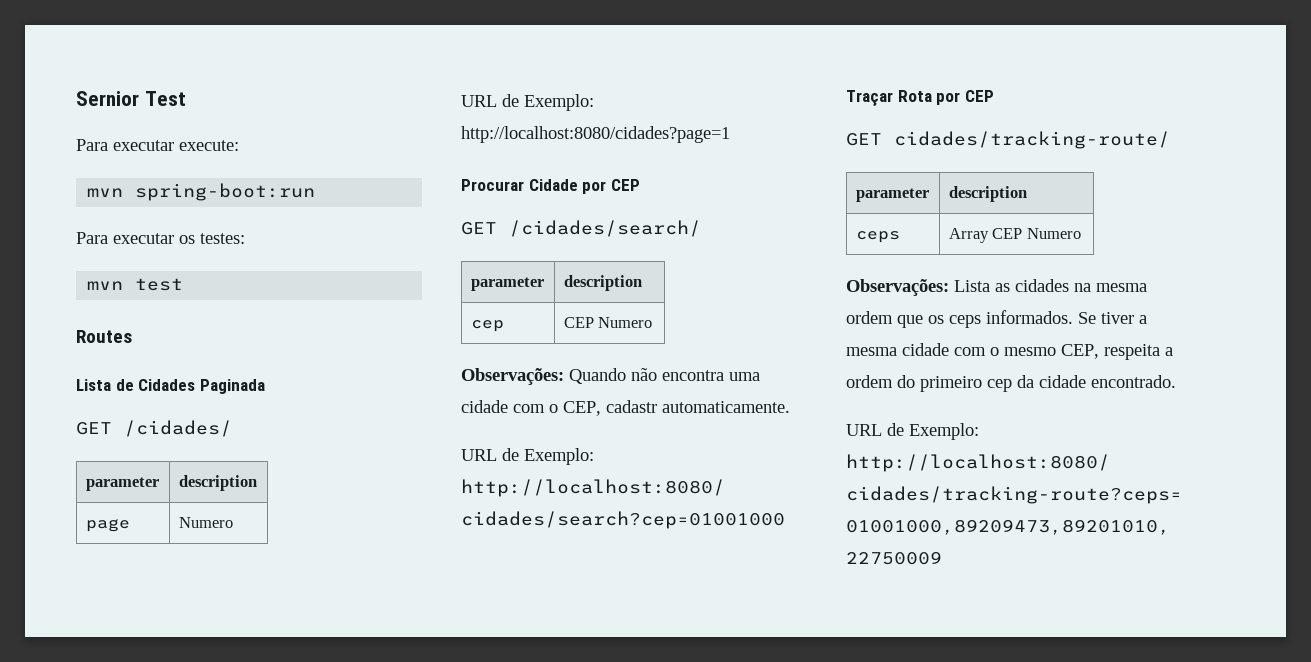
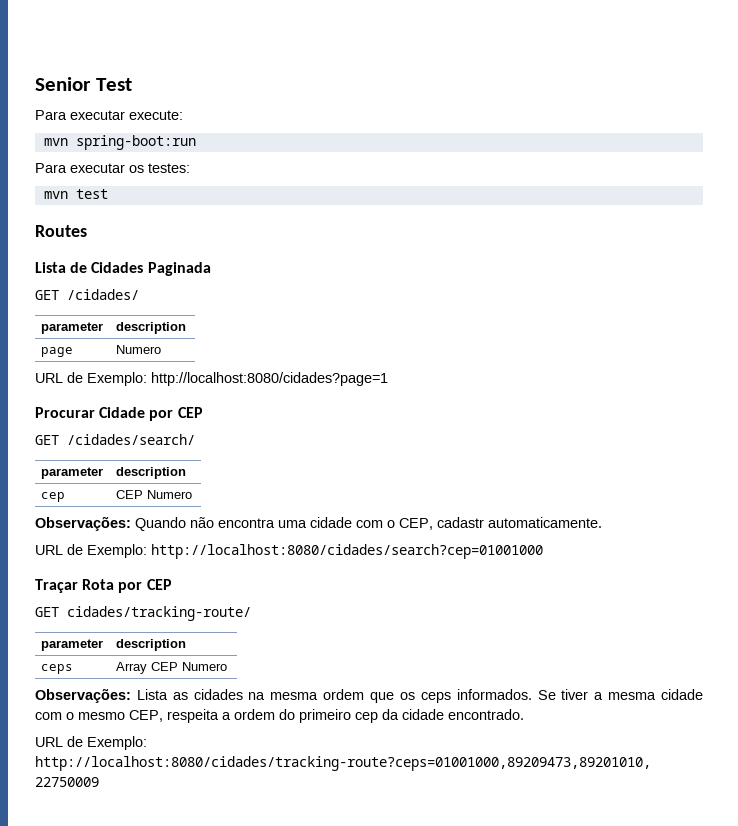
- Sernior Test
+ Senior Test

